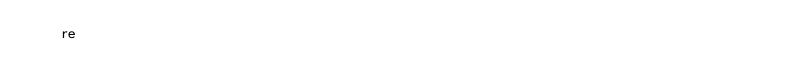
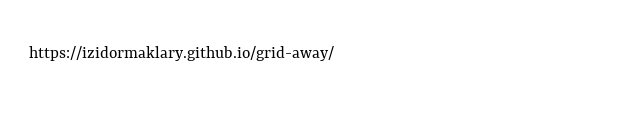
- re
+ https://izidormaklary.github.io/grid-away/

